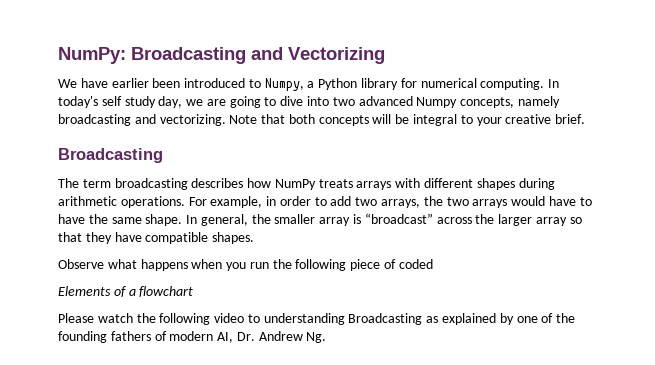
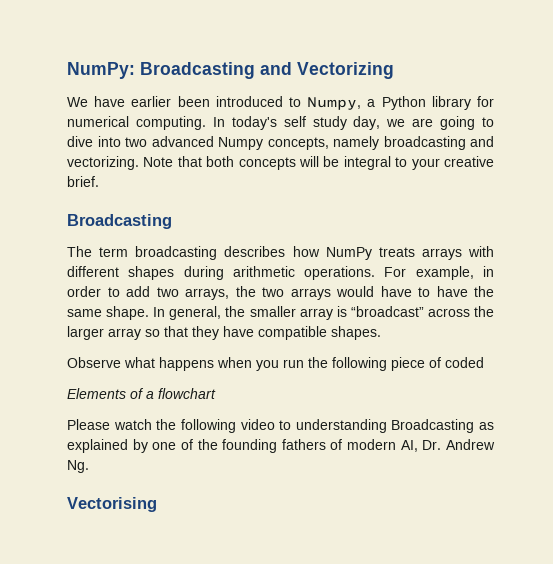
+ Vectorising

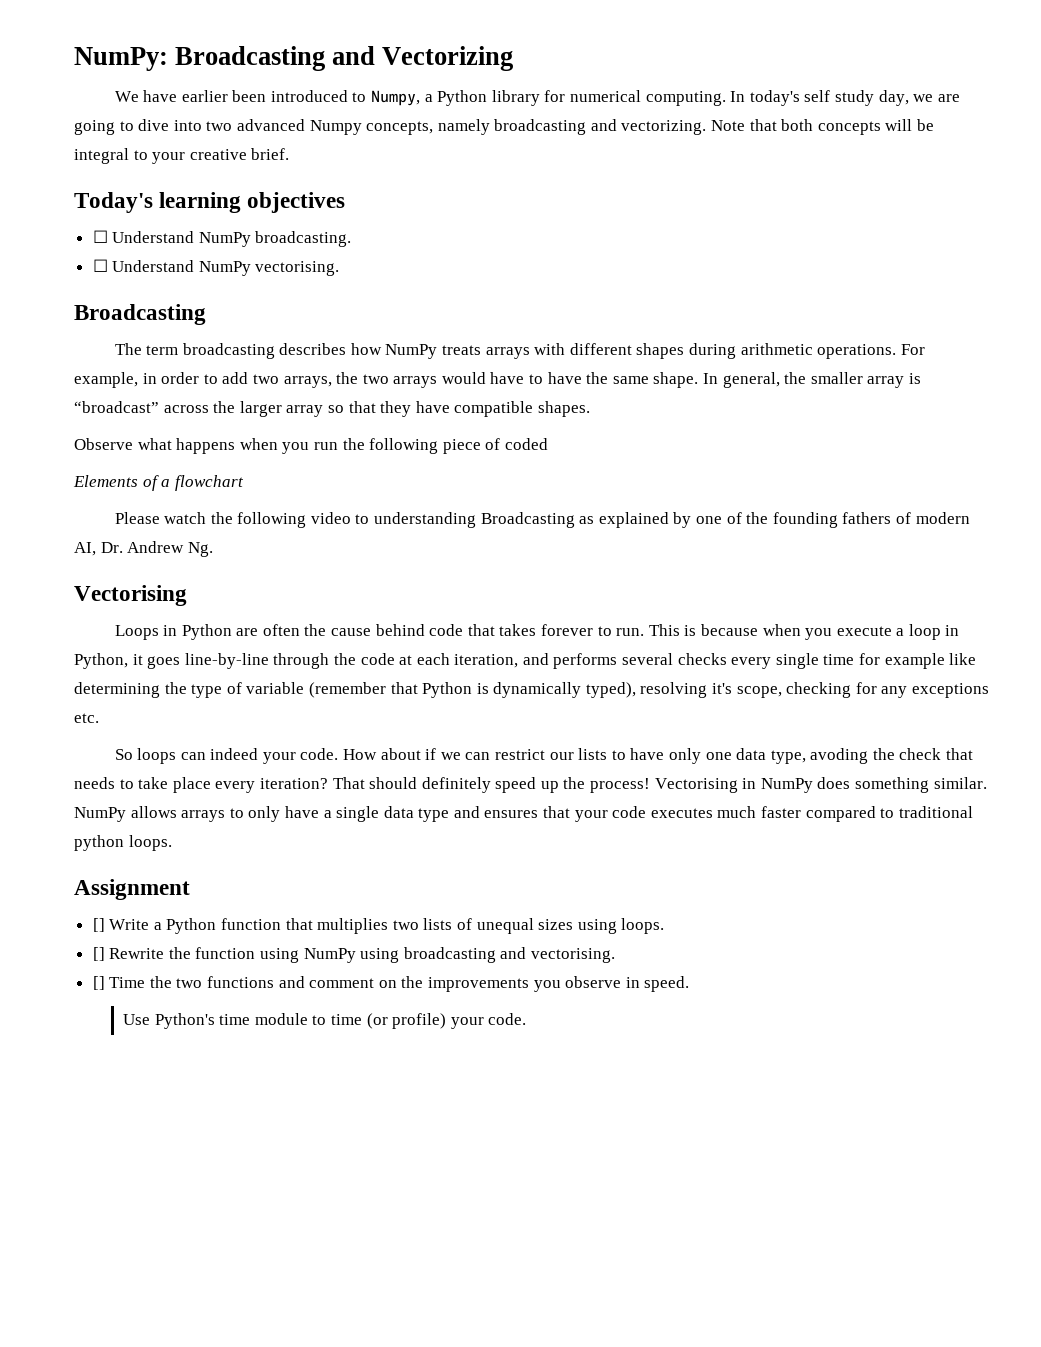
+ Today's learning objectives
+ ☐ Understand NumPy broadcasting.
+ ☐ Understand NumPy vectorising.
+ Loops in Python are often the cause behind code that takes forever to run. This is because when you execute a loop in Python, it goes line-by-line through the code at each iteration, and performs several checks every single time for example like determining the type of variable (remember that Python is dynamically typed), resolving it's scope, checking for any exceptions etc.
+ So loops can indeed your code. How about if we can restrict our lists to have only one data type, avoding the check that needs to take place every iteration? That should definitely speed up the process! Vectorising in NumPy does something similar. NumPy allows arrays to only have a single data type and ensures that your code executes much faster compared to traditional python loops.
+ Assignment
+ [] Write a Python function that multiplies two lists of unequal sizes using loops.
+ [] Rewrite the function using NumPy using broadcasting and vectorising.
+ [] Time the two functions and comment on the improvements you observe in speed.
+ Use Python's time module to time (or profile) your code.

